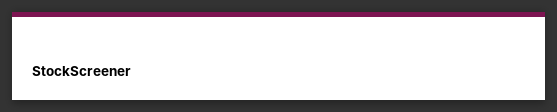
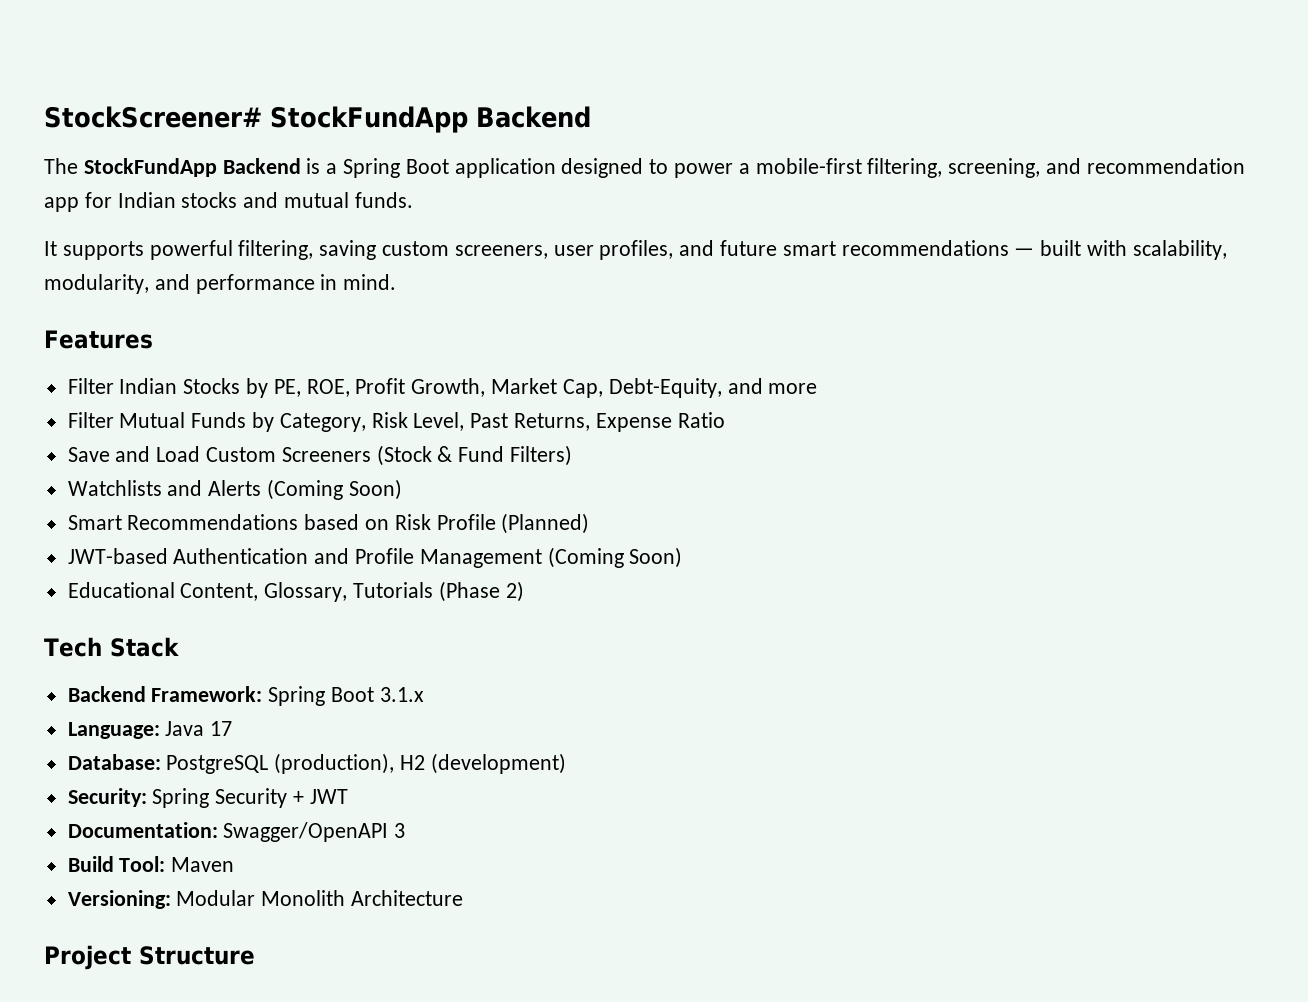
- StockScreener
+ StockScreener# StockFundApp Backend
+ The StockFundApp Backend is a Spring Boot application designed to power a mobile-first filtering, screening, and recommendation app for Indian stocks and mutual funds.
+ It supports powerful filtering, saving custom screeners, user profiles, and future smart recommendations — built with scalability, modularity, and performance in mind.
+ Features
+ Filter Indian Stocks by PE, ROE, Profit Growth, Market Cap, Debt-Equity, and more
+ Filter Mutual Funds by Category, Risk Level, Past Returns, Expense Ratio
+ Save and Load Custom Screeners (Stock & Fund Filters)
+ Watchlists and Alerts (Coming Soon)
+ Smart Recommendations based on Risk Profile (Planned)
+ JWT-based Authentication and Profile Management (Coming Soon)
+ Educational Content, Glossary, Tutorials (Phase 2)
+ Tech Stack
+ Backend Framework: Spring Boot 3.1.x
+ Language: Java 17
+ Database: PostgreSQL (production), H2 (development)
+ Security: Spring Security + JWT
+ Documentation: Swagger/OpenAPI 3
+ Build Tool: Maven
+ Versioning: Modular Monolith Architecture
+ Project Structure

